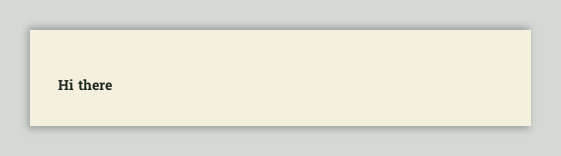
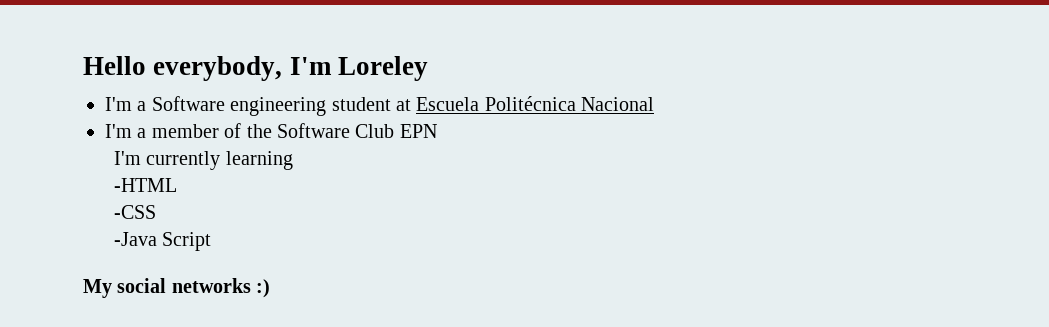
- Hi there
+ Hello everybody, I'm Loreley
+ I'm a Software engineering student at Escuela Politécnica Nacional
+ I'm a member of the Software Club EPN
+ I'm currently learning
+ -HTML
+ -CSS
+ -Java Script
+ My social networks :)

